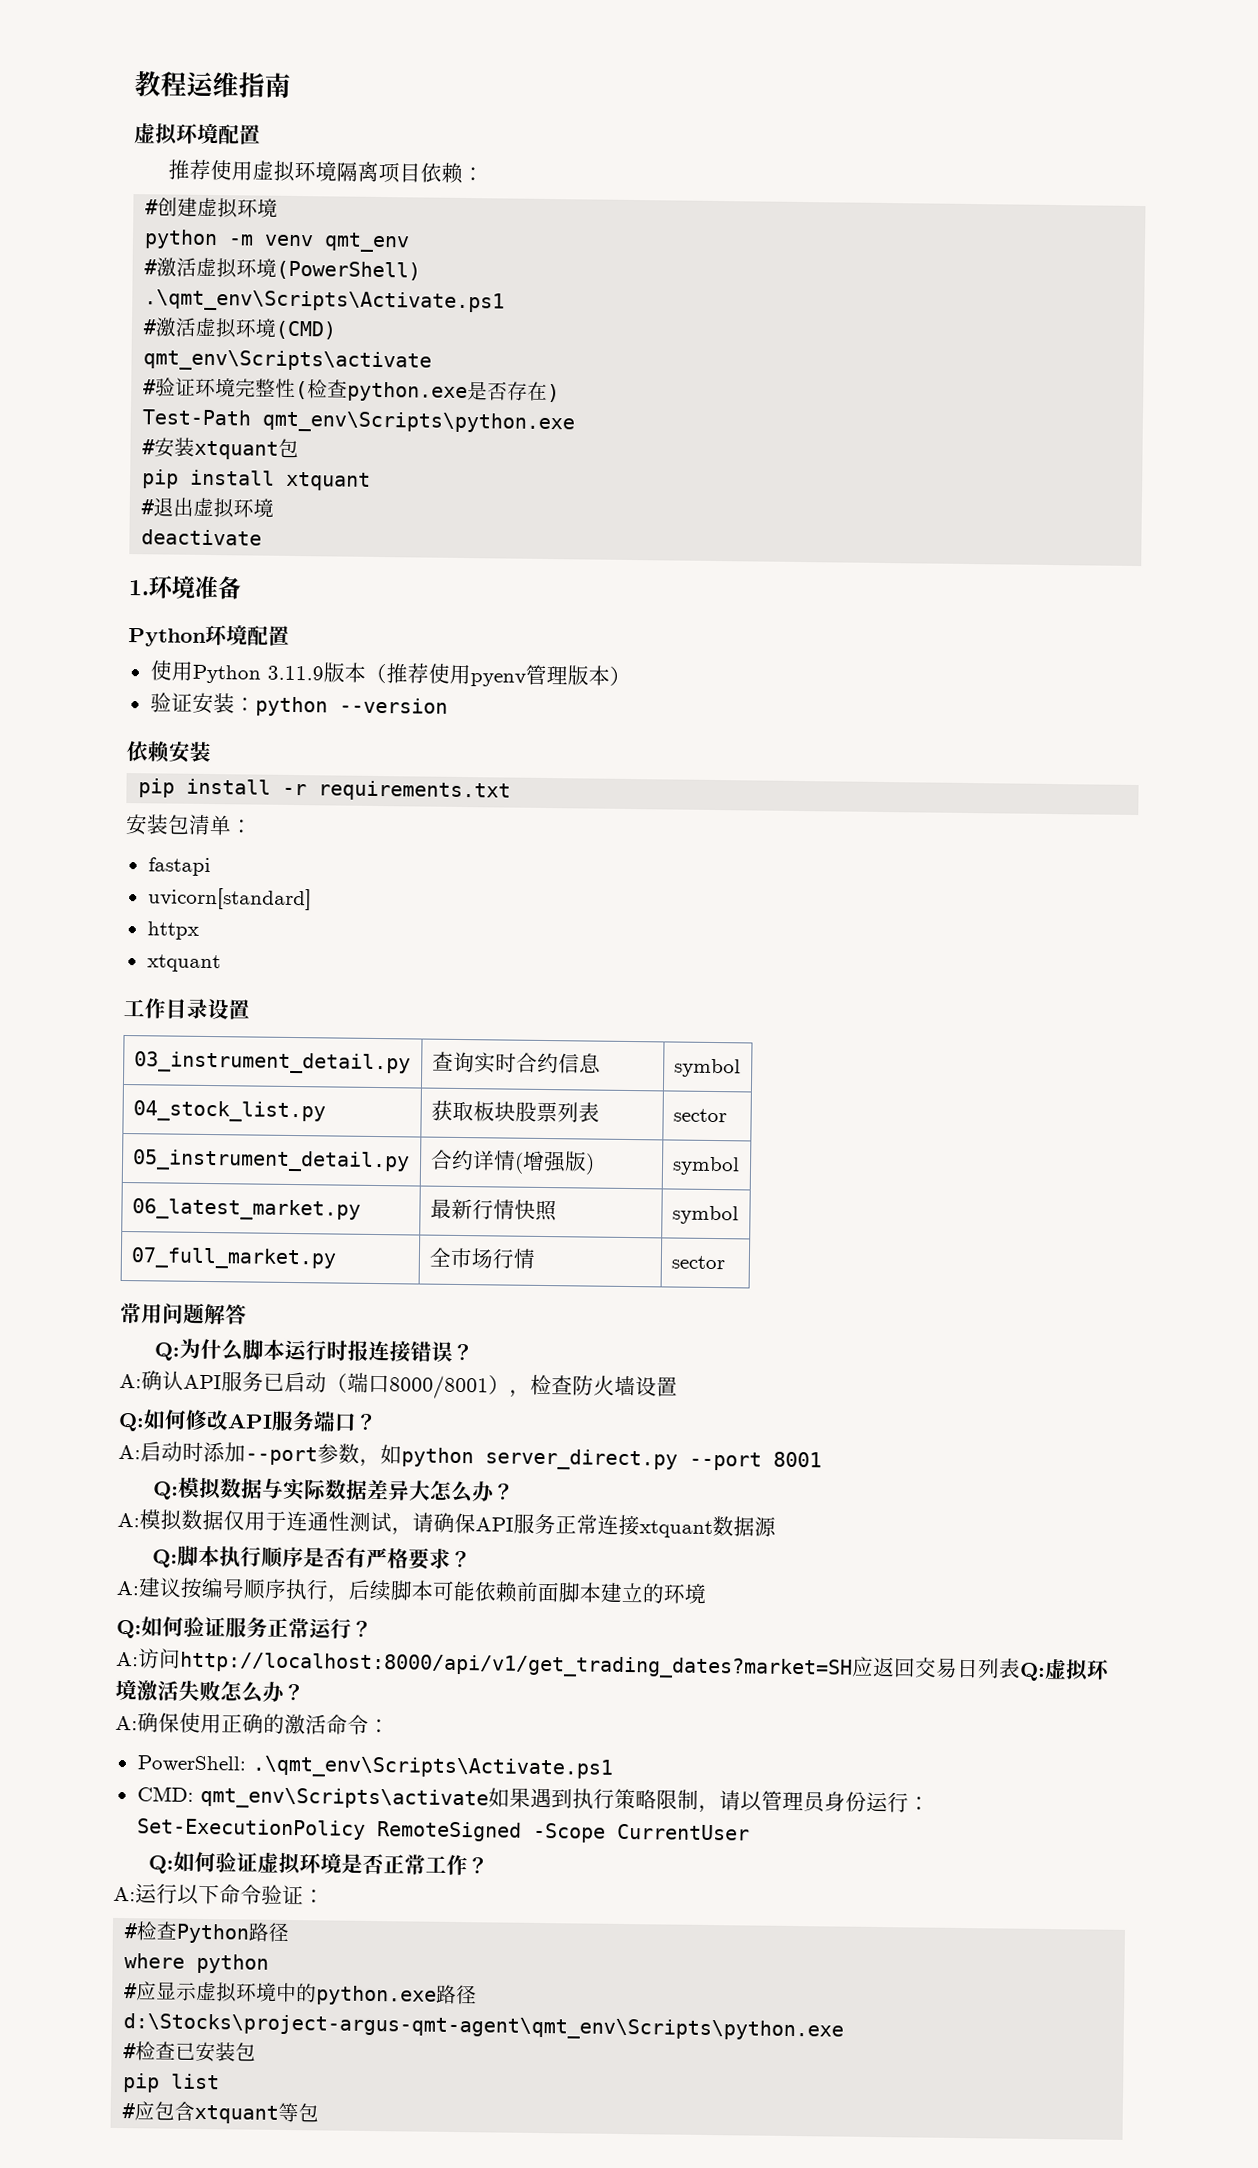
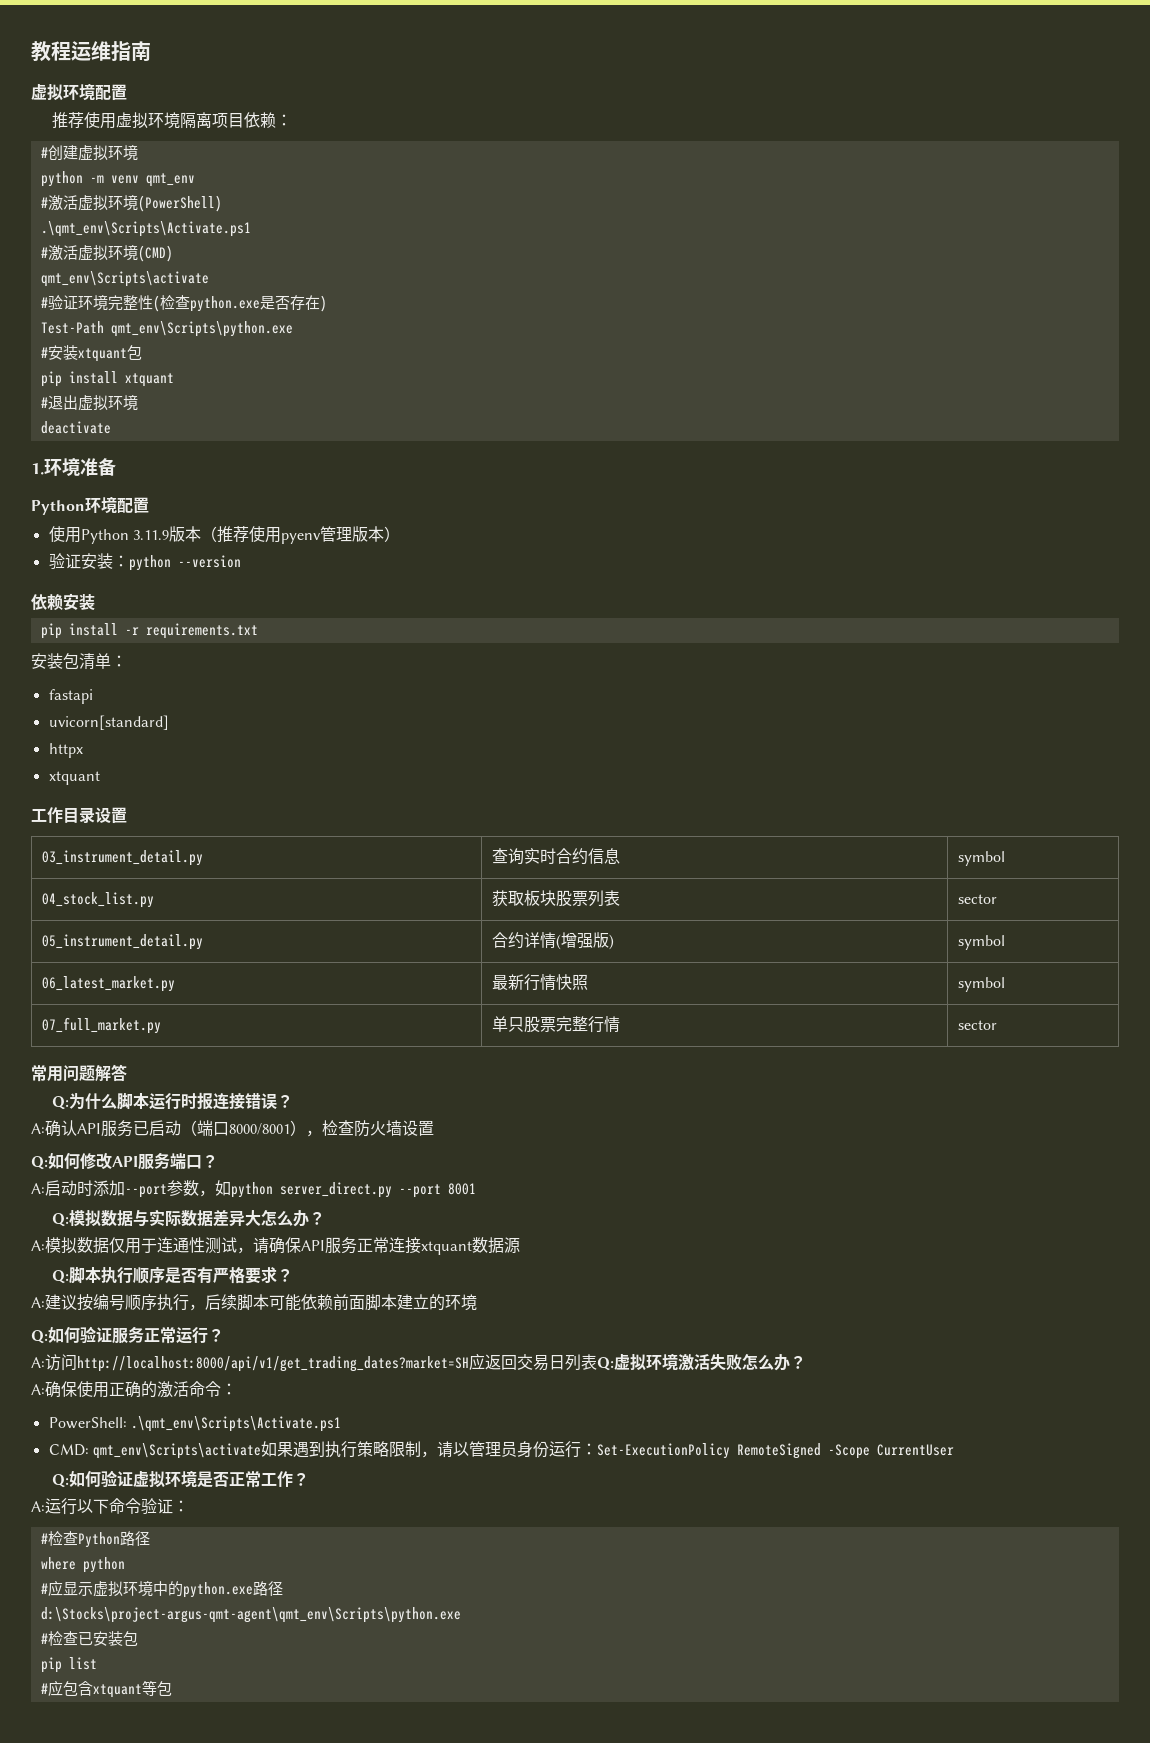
- 07_full_market.py | 全市场行情 | sector
+ 07_full_market.py | 单只股票完整行情 | sector

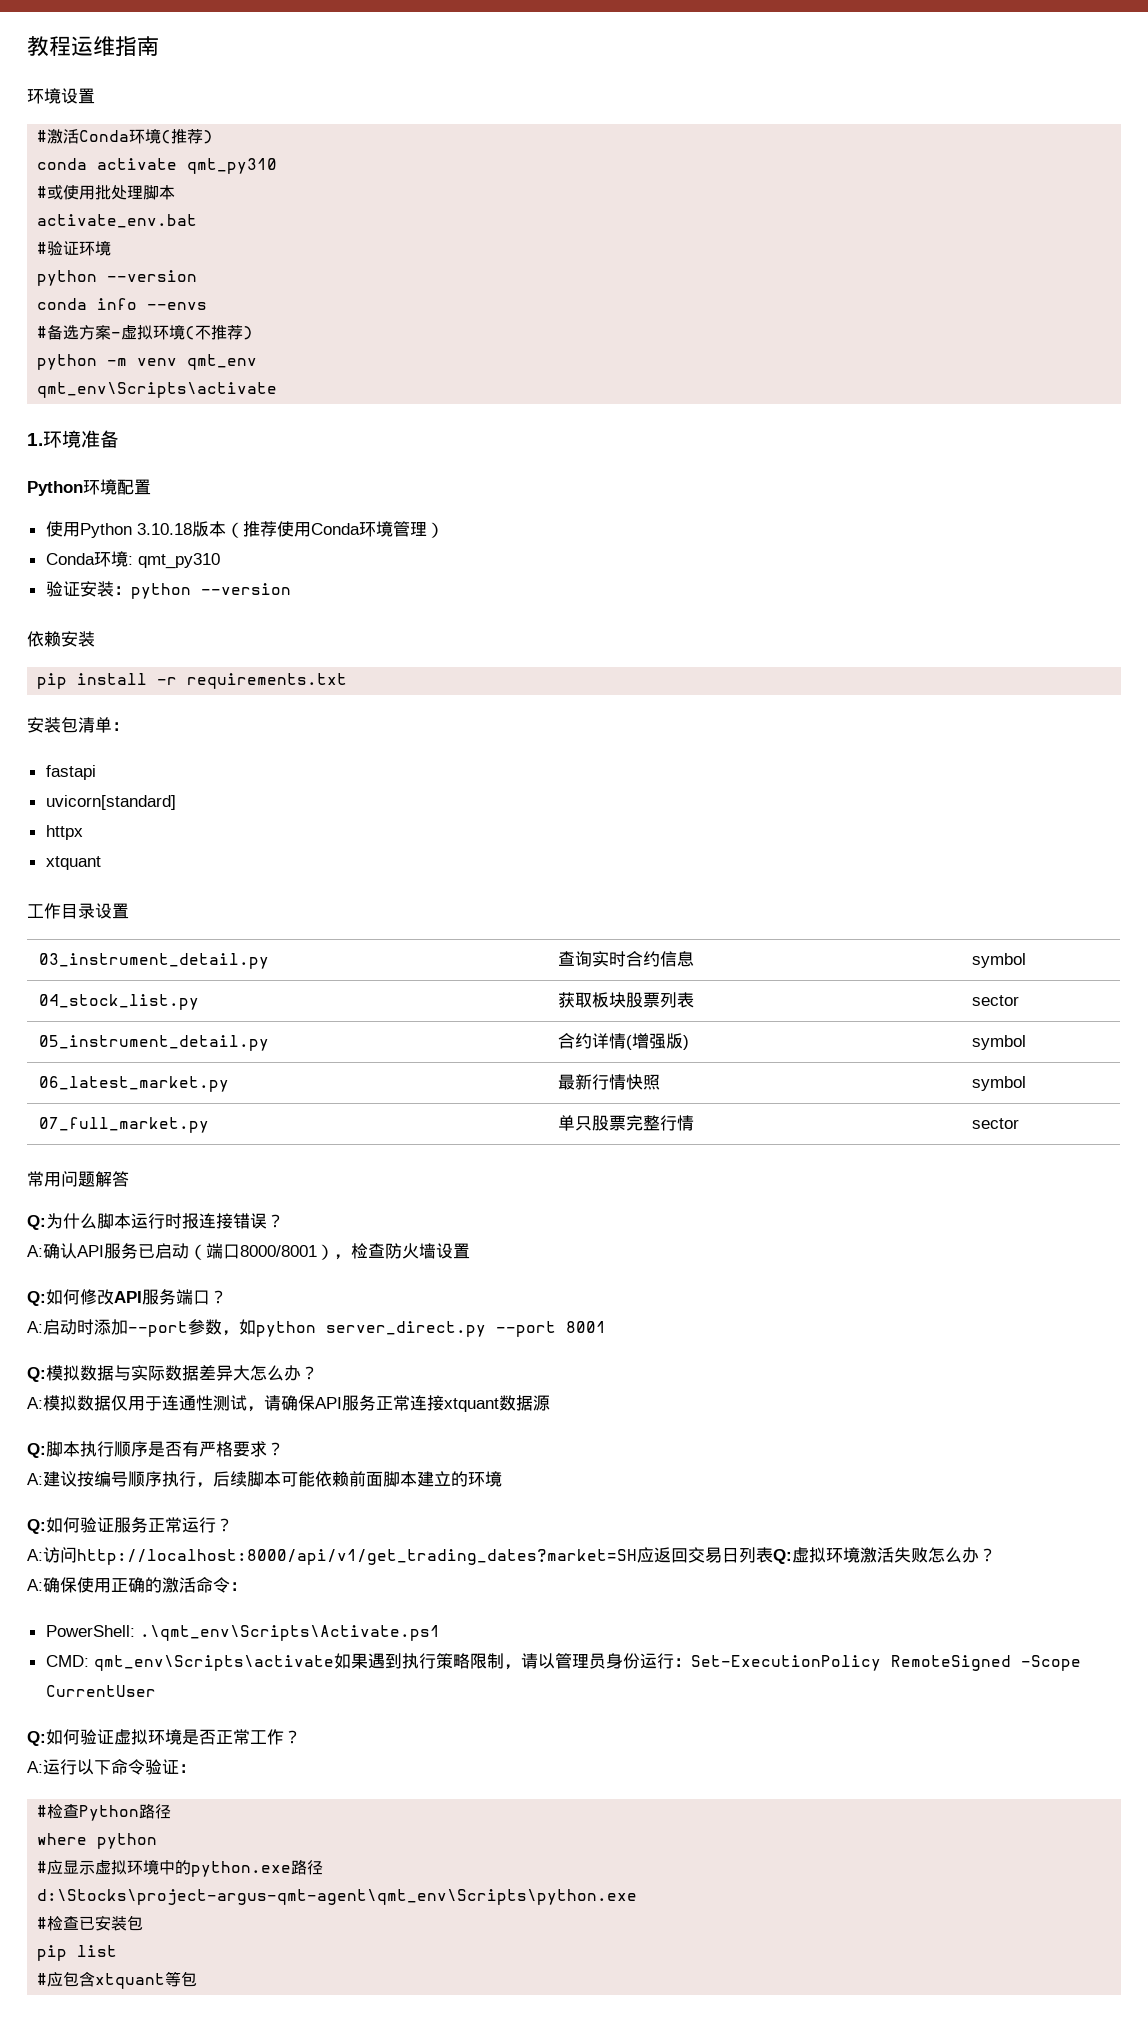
- 虚拟环境配置
- 推荐使用虚拟环境隔离项目依赖：
- #创建虚拟环境
+ 环境设置
+ #激活Conda环境(推荐)
+ conda activate qmt_py310
+ #或使用批处理脚本
+ activate_env.bat
+ #验证环境
+ python --version
+ conda info --envs
+ #备选方案-虚拟环境(不推荐)
  python -m venv qmt_env
- #激活虚拟环境(PowerShell)
- .\qmt_env\Scripts\Activate.ps1
- #激活虚拟环境(CMD)
  qmt_env\Scripts\activate
- #验证环境完整性(检查python.exe是否存在)
- Test-Path qmt_env\Scripts\python.exe
- #安装xtquant包
- pip install xtquant
- #退出虚拟环境
- deactivate
- 使用Python 3.11.9版本（推荐使用pyenv管理版本）
+ 使用Python 3.10.18版本（推荐使用Conda环境管理）
+ Conda环境: qmt_py310

